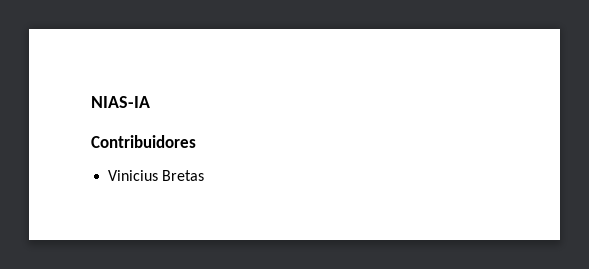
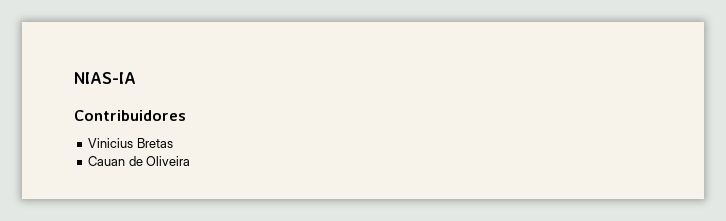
+ Cauan de Oliveira

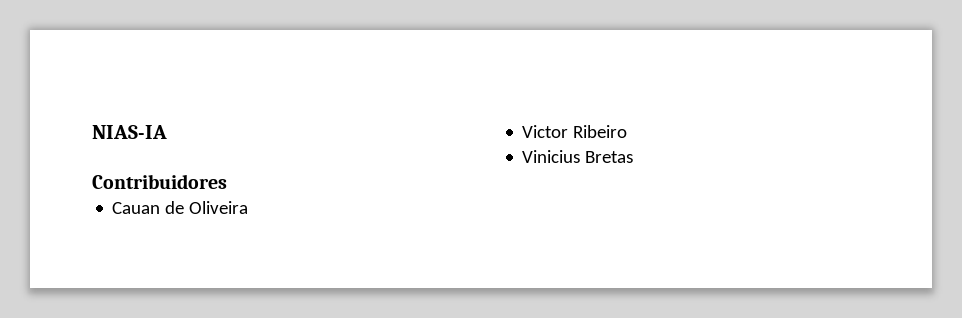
- Vinicius Bretas
+ Victor Ribeiro
+ Vinicius Bretas

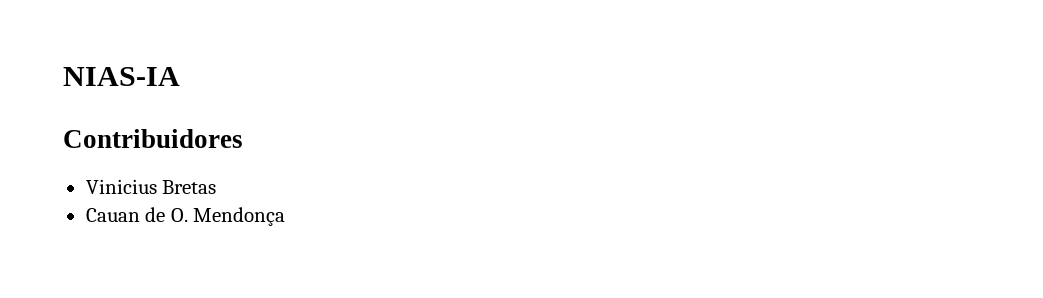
+ Vinicius Bretas
- Cauan de Oliveira
- Victor Ribeiro
- Vinicius Bretas
+ Cauan de O. Mendonça

